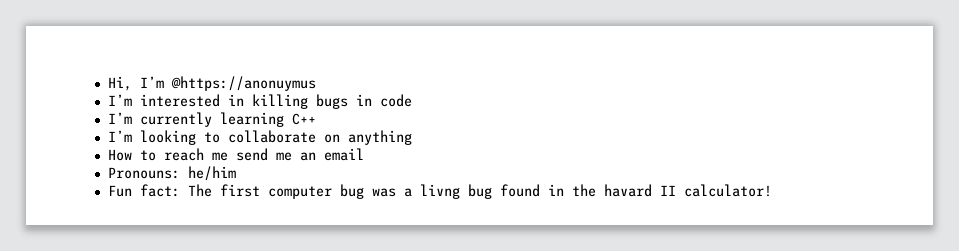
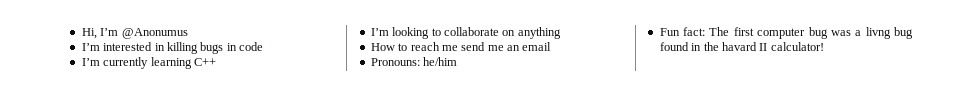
- Hi, I’m @https://anonuymus
+ Hi, I’m @Anonumus

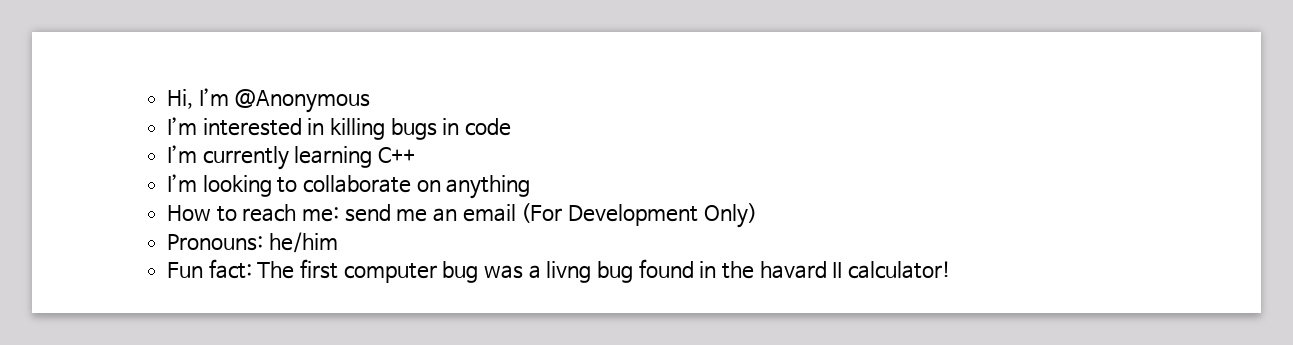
- Hi, I’m @Anonumus
+ Hi, I’m @Anonymous
- How to reach me send me an email
+ How to reach me: send me an email (For Development Only)

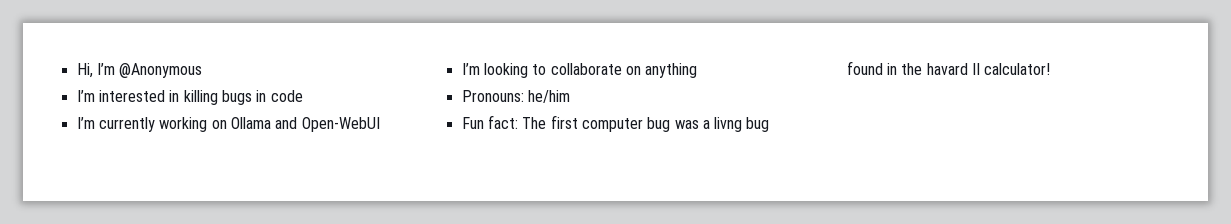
- I’m currently learning C++
+ I’m currently working on Ollama and Open-WebUI
- How to reach me: send me an email (For Development Only)

